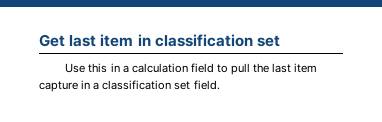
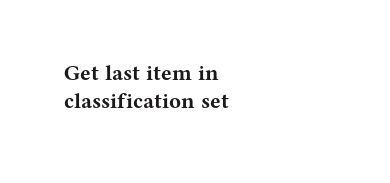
- Use this in a calculation field to pull the last item capture in a classification set field.

